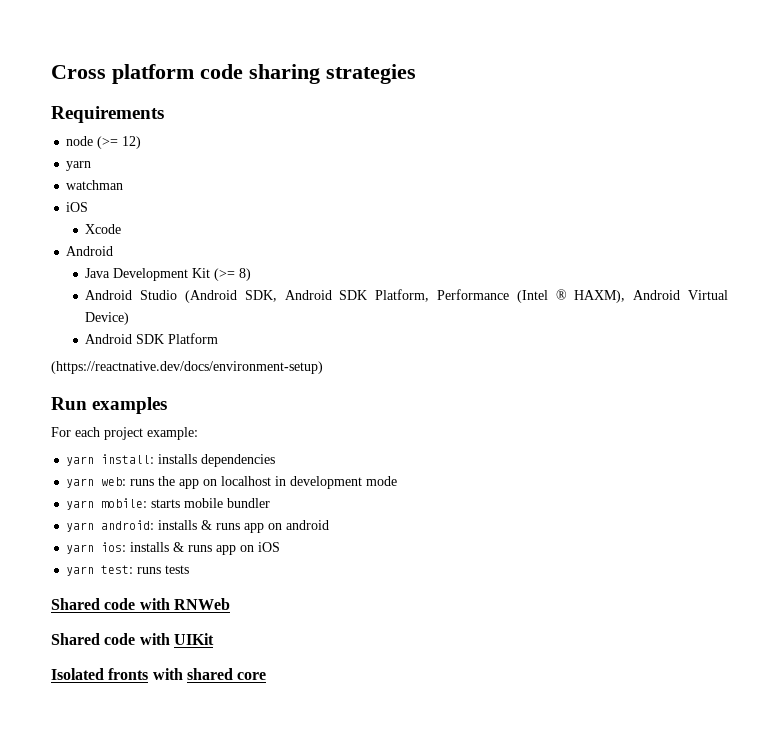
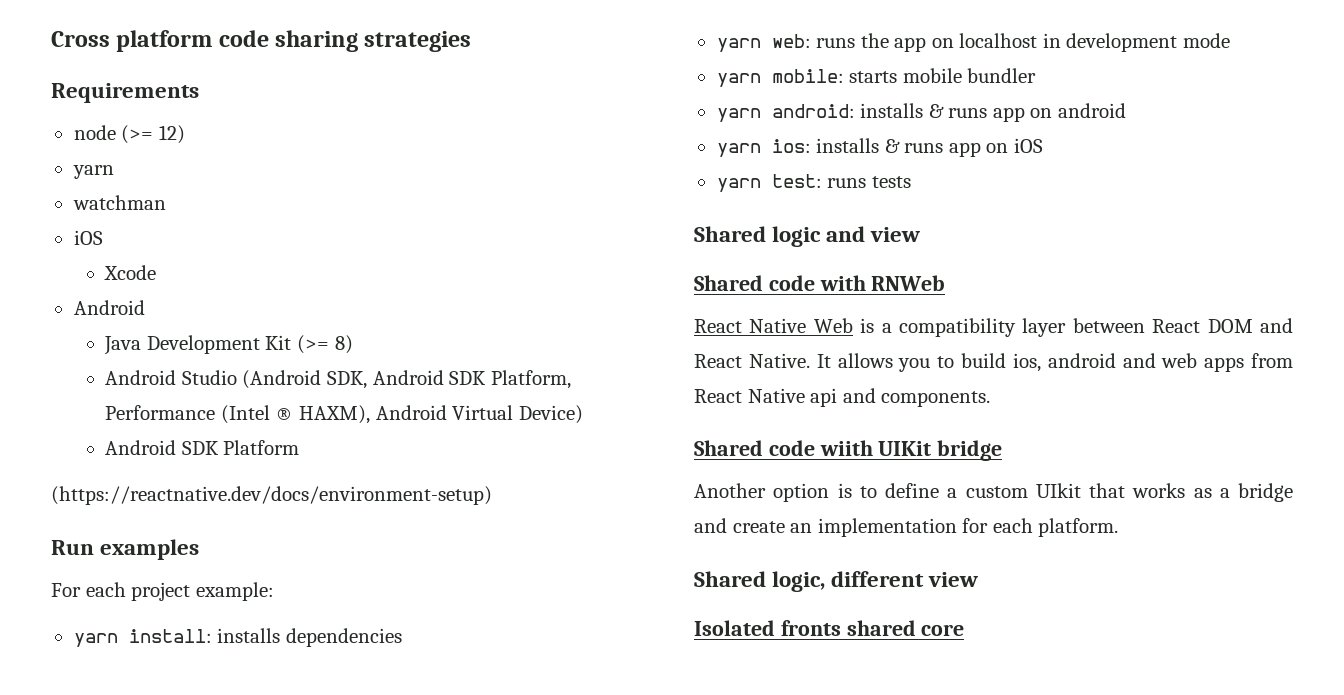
+ Shared logic and view
- Shared code with UIKit
+ React Native Web is a compatibility layer between React DOM and React Native. It allows you to build ios, android and web apps from React Native api and components.
+ Shared code wiith UIKit bridge
+ Another option is to define a custom UIkit that works as a bridge and create an implementation for each platform.
+ Shared logic, different view
- Isolated fronts with shared core
+ Isolated fronts shared core

